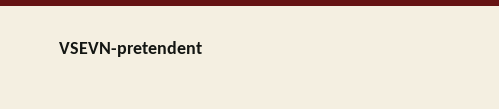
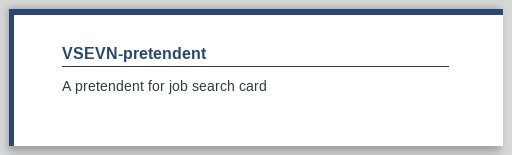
+ A pretendent for job search card

